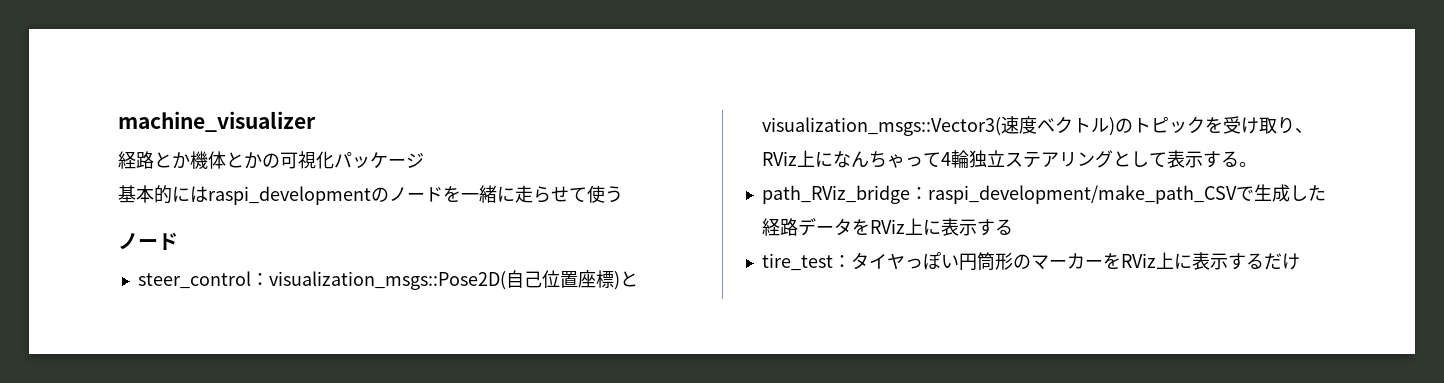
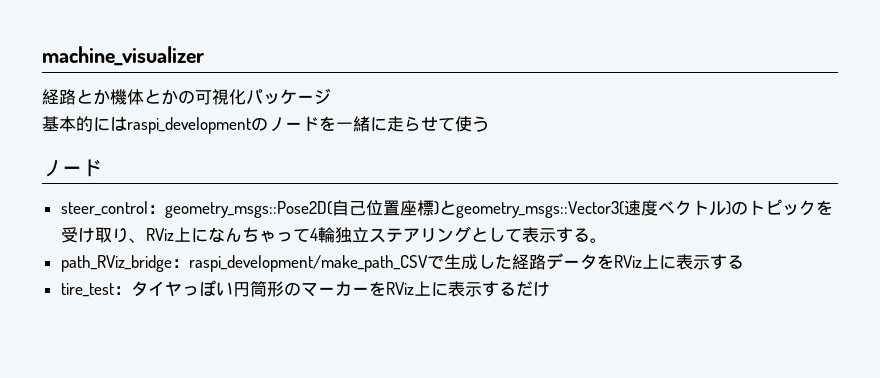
- steer_control：visualization_msgs::Pose2D(自己位置座標)とvisualization_msgs::Vector3(速度ベクトル)のトピックを受け取り、RViz上になんちゃって4輪独立ステアリングとして表示する。
+ steer_control：geometry_msgs::Pose2D(自己位置座標)とgeometry_msgs::Vector3(速度ベクトル)のトピックを受け取り、RViz上になんちゃって4輪独立ステアリングとして表示する。

